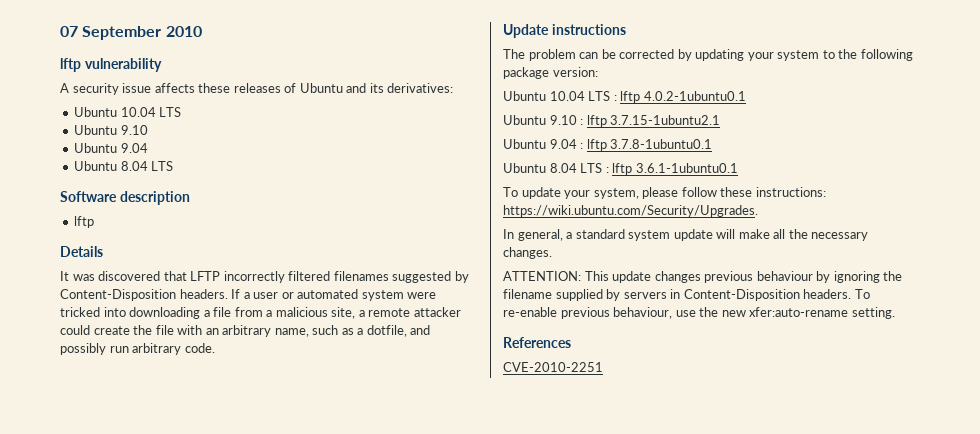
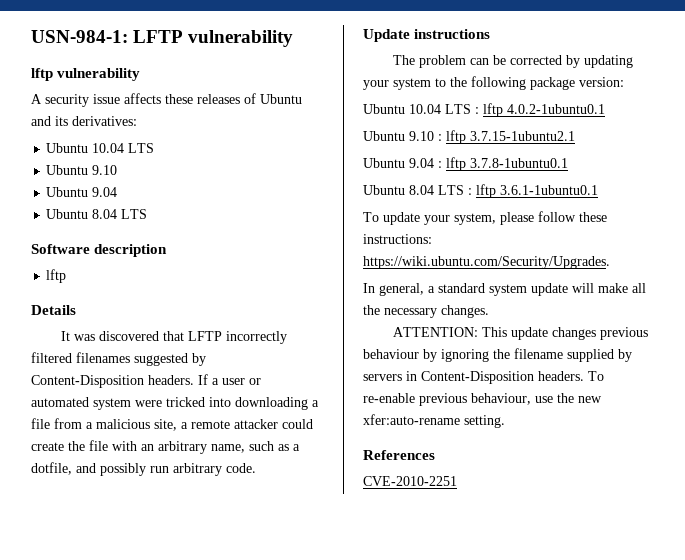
- 07 September 2010
+ USN-984-1: LFTP vulnerability

